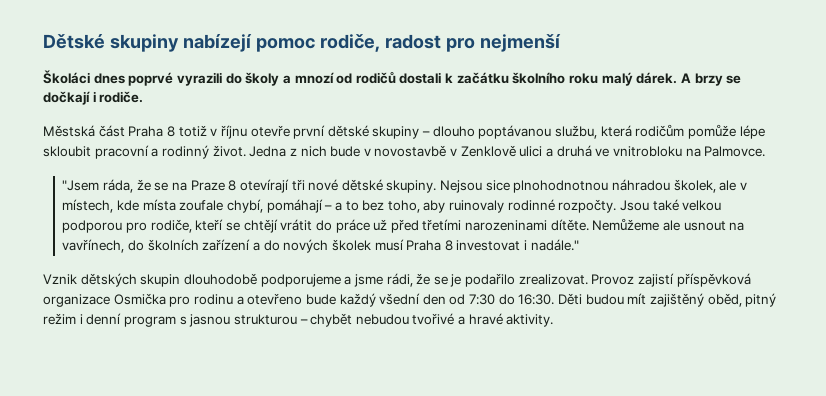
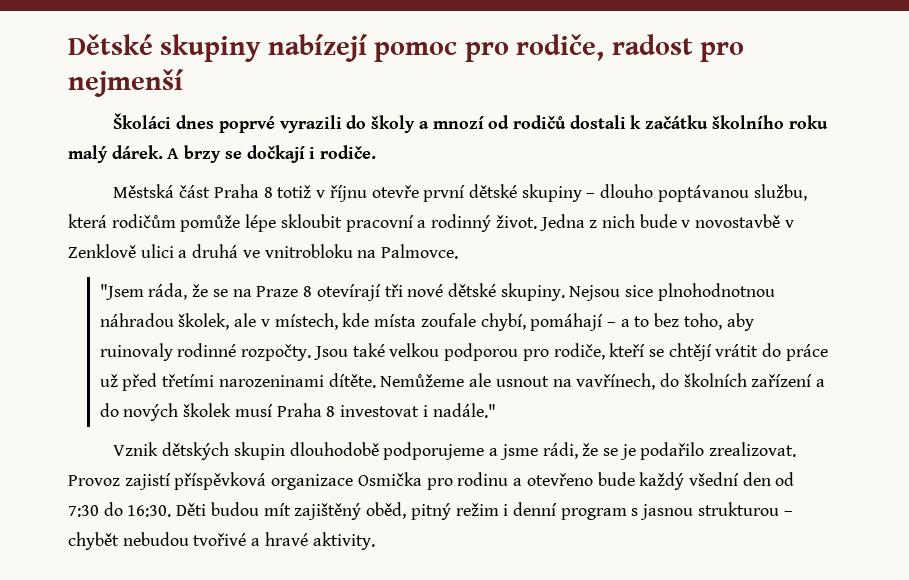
- Dětské skupiny nabízejí pomoc rodiče, radost pro nejmenší
+ Dětské skupiny nabízejí pomoc pro rodiče, radost pro nejmenší

